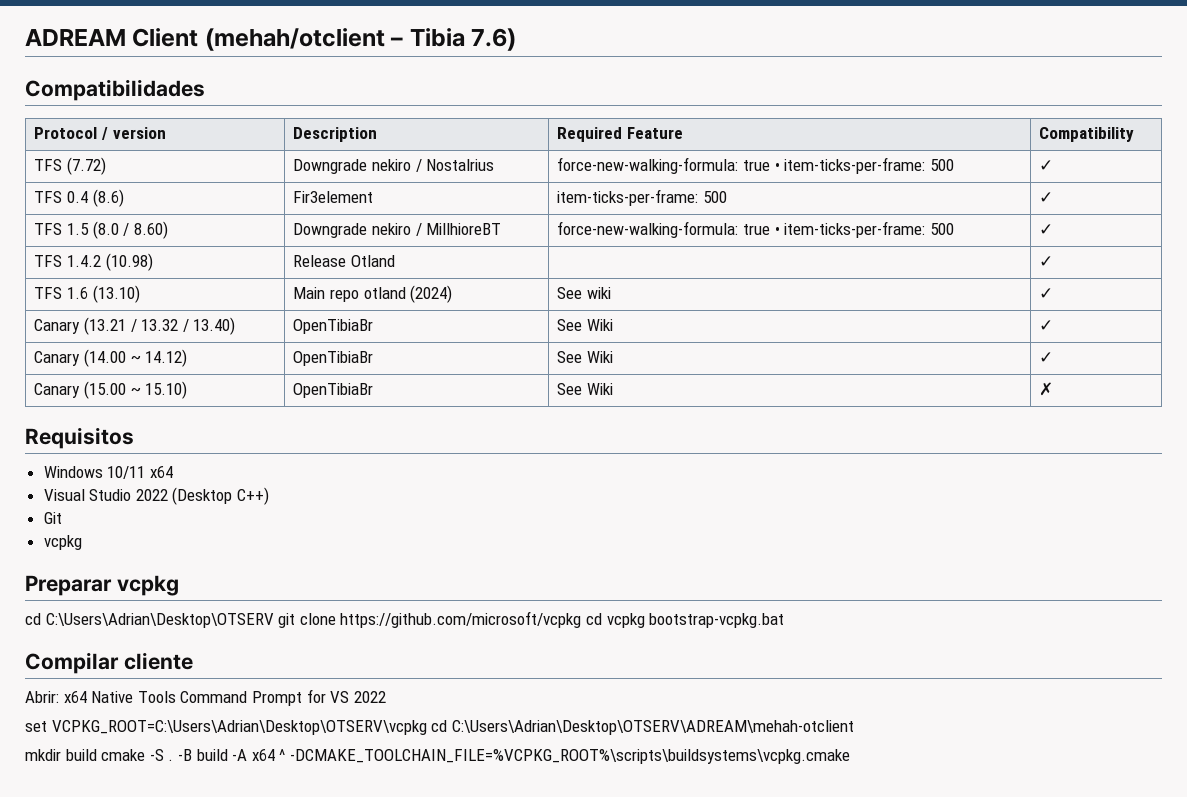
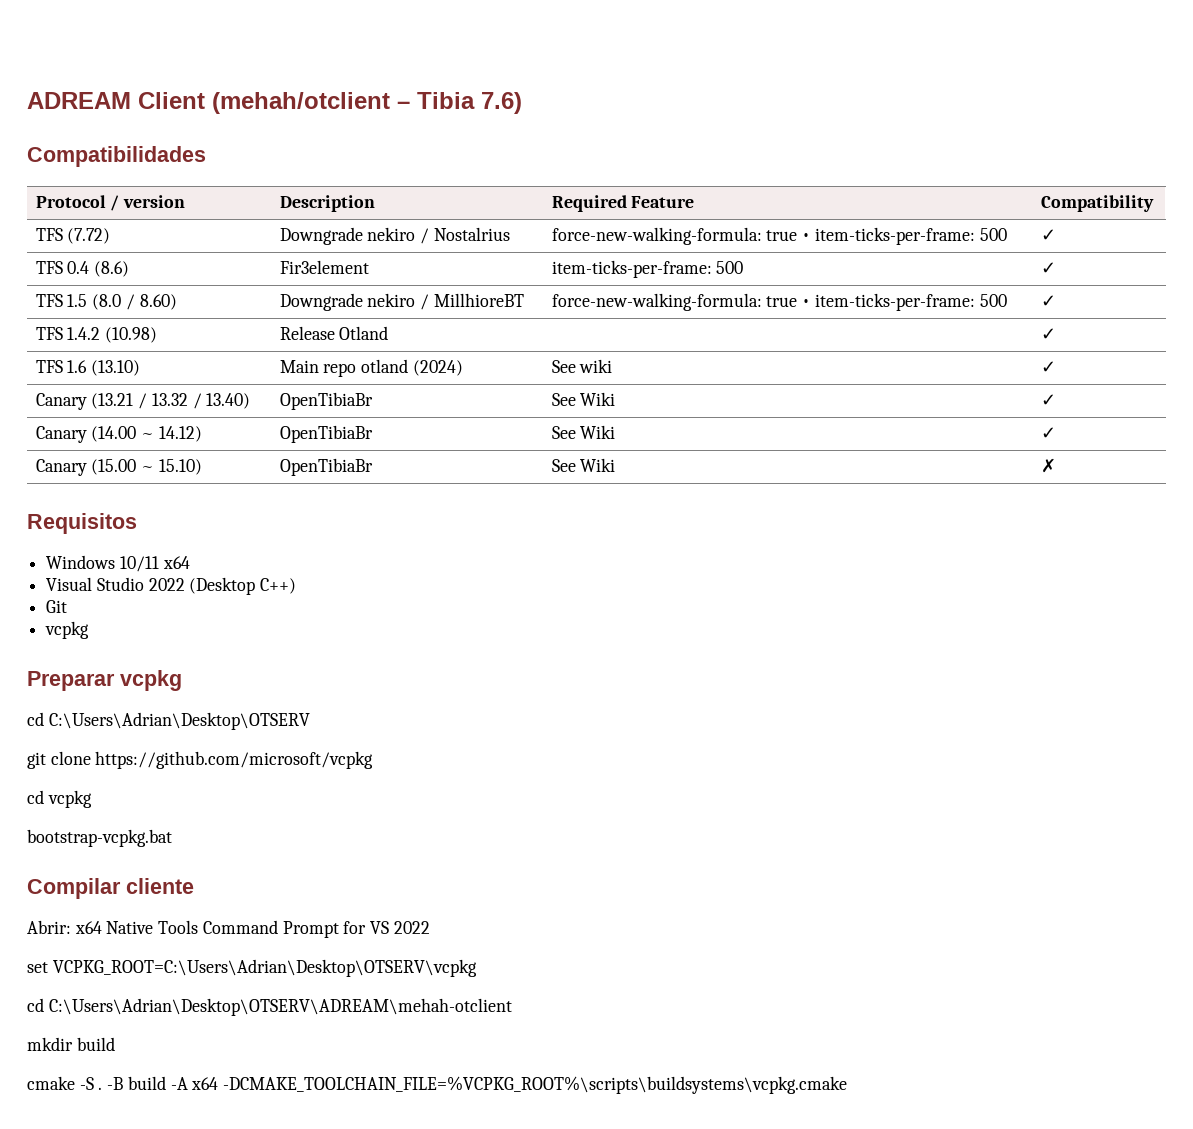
- cd C:\Users\Adrian\Desktop\OTSERV git clone https://github.com/microsoft/vcpkg cd vcpkg bootstrap-vcpkg.bat
+ cd C:\Users\Adrian\Desktop\OTSERV
+ git clone https://github.com/microsoft/vcpkg
+ cd vcpkg
+ bootstrap-vcpkg.bat
- set VCPKG_ROOT=C:\Users\Adrian\Desktop\OTSERV\vcpkg cd C:\Users\Adrian\Desktop\OTSERV\ADREAM\mehah-otclient
+ set VCPKG_ROOT=C:\Users\Adrian\Desktop\OTSERV\vcpkg
+ cd C:\Users\Adrian\Desktop\OTSERV\ADREAM\mehah-otclient
- mkdir build cmake -S .
+ mkdir build
+ cmake -S .
- -B build -A x64 ^ -DCMAKE_TOOLCHAIN_FILE=%VCPKG_ROOT%\scripts\buildsystems\vcpkg.cmake
+ -B build -A x64 -DCMAKE_TOOLCHAIN_FILE=%VCPKG_ROOT%\scripts\buildsystems\vcpkg.cmake

